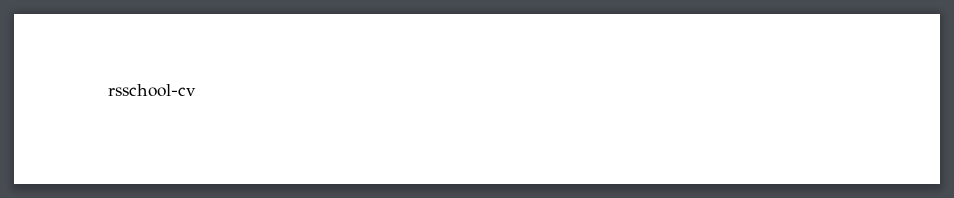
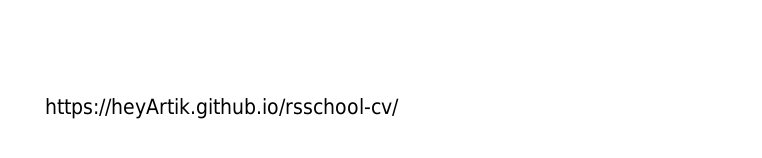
- rsschool-cv
+ https://heyArtik.github.io/rsschool-cv/

